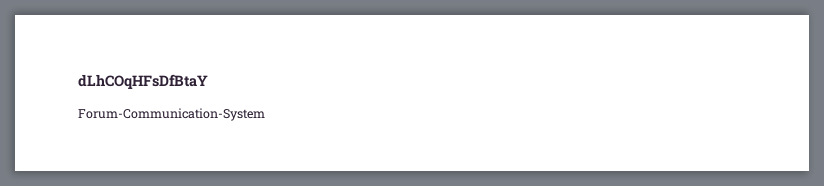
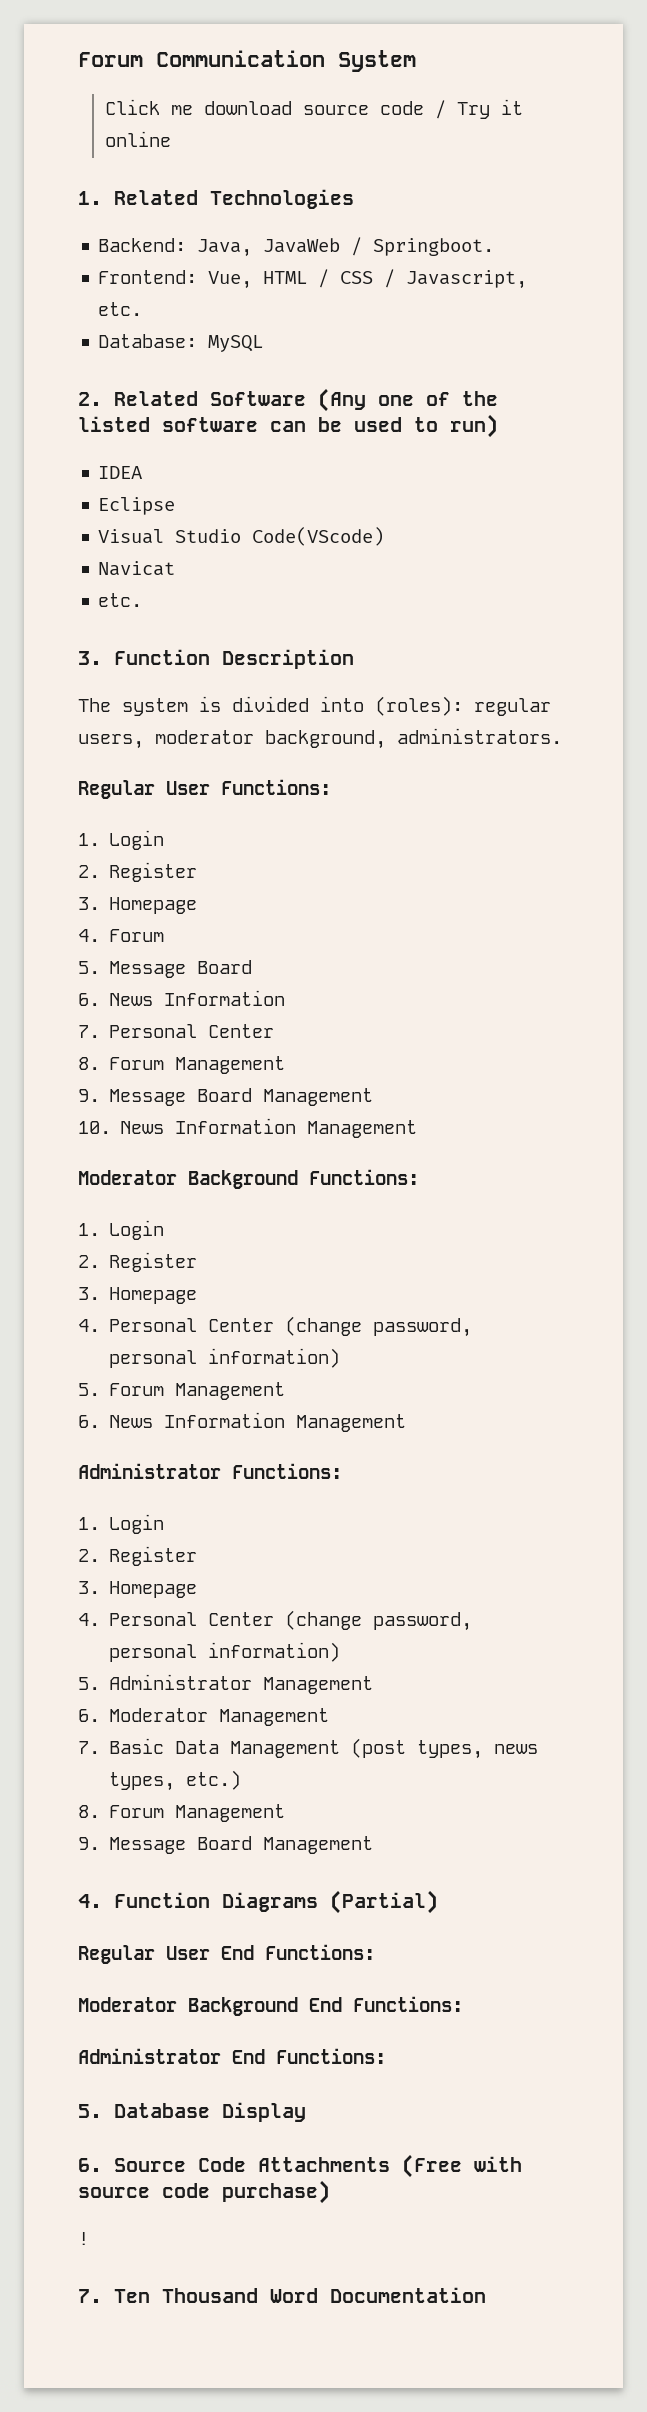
- dLhCOqHFsDfBtaY
- Forum-Communication-System
+ Forum Communication System
+ Click me download source code / Try it online
+ 1. Related Technologies
+ Backend: Java, JavaWeb / Springboot.
+ Frontend: Vue, HTML / CSS / Javascript, etc.
+ Database: MySQL
+ 2. Related Software (Any one of the listed software can be used to run)
+ IDEA
+ Eclipse
+ Visual Studio Code(VScode)
+ Navicat
+ etc.
+ 3. Function Description
+ The system is divided into (roles): regular users, moderator background, administrators.
+ Regular User Functions:
+ 1. Login
+ 2. Register
+ 3. Homepage
+ 4. Forum
+ 5. Message Board
+ 6. News Information
+ 7. Personal Center
+ 8. Forum Management
+ 9. Message Board Management
+ 10. News Information Management
+ Moderator Background Functions:
+ 1. Login
+ 2. Register
+ 3. Homepage
+ 4. Personal Center (change password, personal information)
+ 5. Forum Management
+ 6. News Information Management
+ Administrator Functions:
+ 1. Login
+ 2. Register
+ 3. Homepage
+ 4. Personal Center (change password, personal information)
+ 5. Administrator Management
+ 6. Moderator Management
+ 7. Basic Data Management (post types, news types, etc.)
+ 8. Forum Management
+ 9. Message Board Management
+ 4. Function Diagrams (Partial)
+ Regular User End Functions:
+ Moderator Background End Functions:
+ Administrator End Functions:
+ 5. Database Display
+ 6. Source Code Attachments (Free with source code purchase)
+ !
+ 7. Ten Thousand Word Documentation

